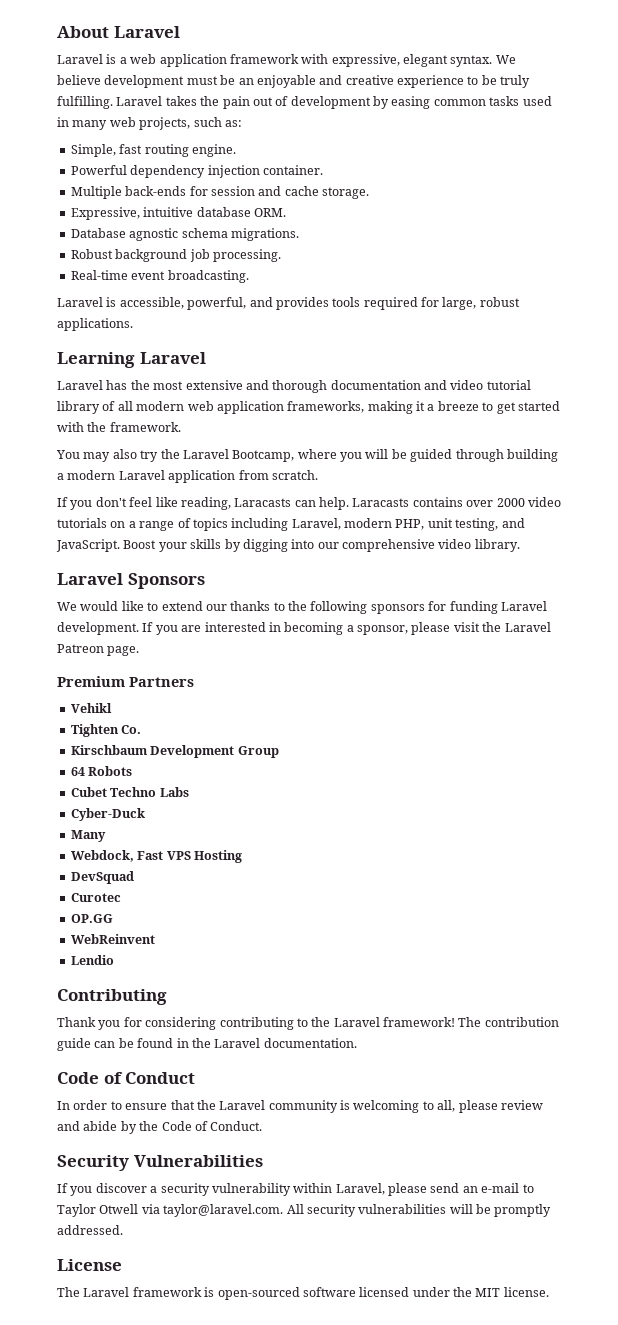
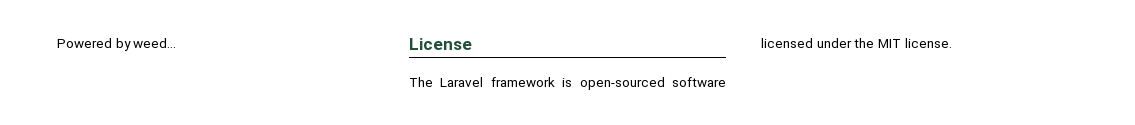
- About Laravel
- Laravel is a web application framework with expressive, elegant syntax. We believe development must be an enjoyable and creative experience to be truly fulfilling. Laravel takes the pain out of development by easing common tasks used in many web projects, such as:
- Simple, fast routing engine.
- Powerful dependency injection container.
- Multiple back-ends for session and cache storage.
- Expressive, intuitive database ORM.
- Database agnostic schema migrations.
- Robust background job processing.
- Real-time event broadcasting.
- Laravel is accessible, powerful, and provides tools required for large, robust applications.
- Learning Laravel
- Laravel has the most extensive and thorough documentation and video tutorial library of all modern web application frameworks, making it a breeze to get started with the framework.
- You may also try the Laravel Bootcamp, where you will be guided through building a modern Laravel application from scratch.
- If you don't feel like reading, Laracasts can help. Laracasts contains over 2000 video tutorials on a range of topics including Laravel, modern PHP, unit testing, and JavaScript. Boost your skills by digging into our comprehensive video library.
- Laravel Sponsors
- We would like to extend our thanks to the following sponsors for funding Laravel development. If you are interested in becoming a sponsor, please visit the Laravel Patreon page.
- Premium Partners
- Vehikl
- Tighten Co.
- Kirschbaum Development Group
- 64 Robots
- Cubet Techno Labs
- Cyber-Duck
- Many
- Webdock, Fast VPS Hosting
- DevSquad
- Curotec
- OP.GG
- WebReinvent
- Lendio
- Contributing
- Thank you for considering contributing to the Laravel framework! The contribution guide can be found in the Laravel documentation.
- Code of Conduct
- In order to ensure that the Laravel community is welcoming to all, please review and abide by the Code of Conduct.
- Security Vulnerabilities
- If you discover a security vulnerability within Laravel, please send an e-mail to Taylor Otwell via taylor@laravel.com. All security vulnerabilities will be promptly addressed.
+ Powered by weed...

